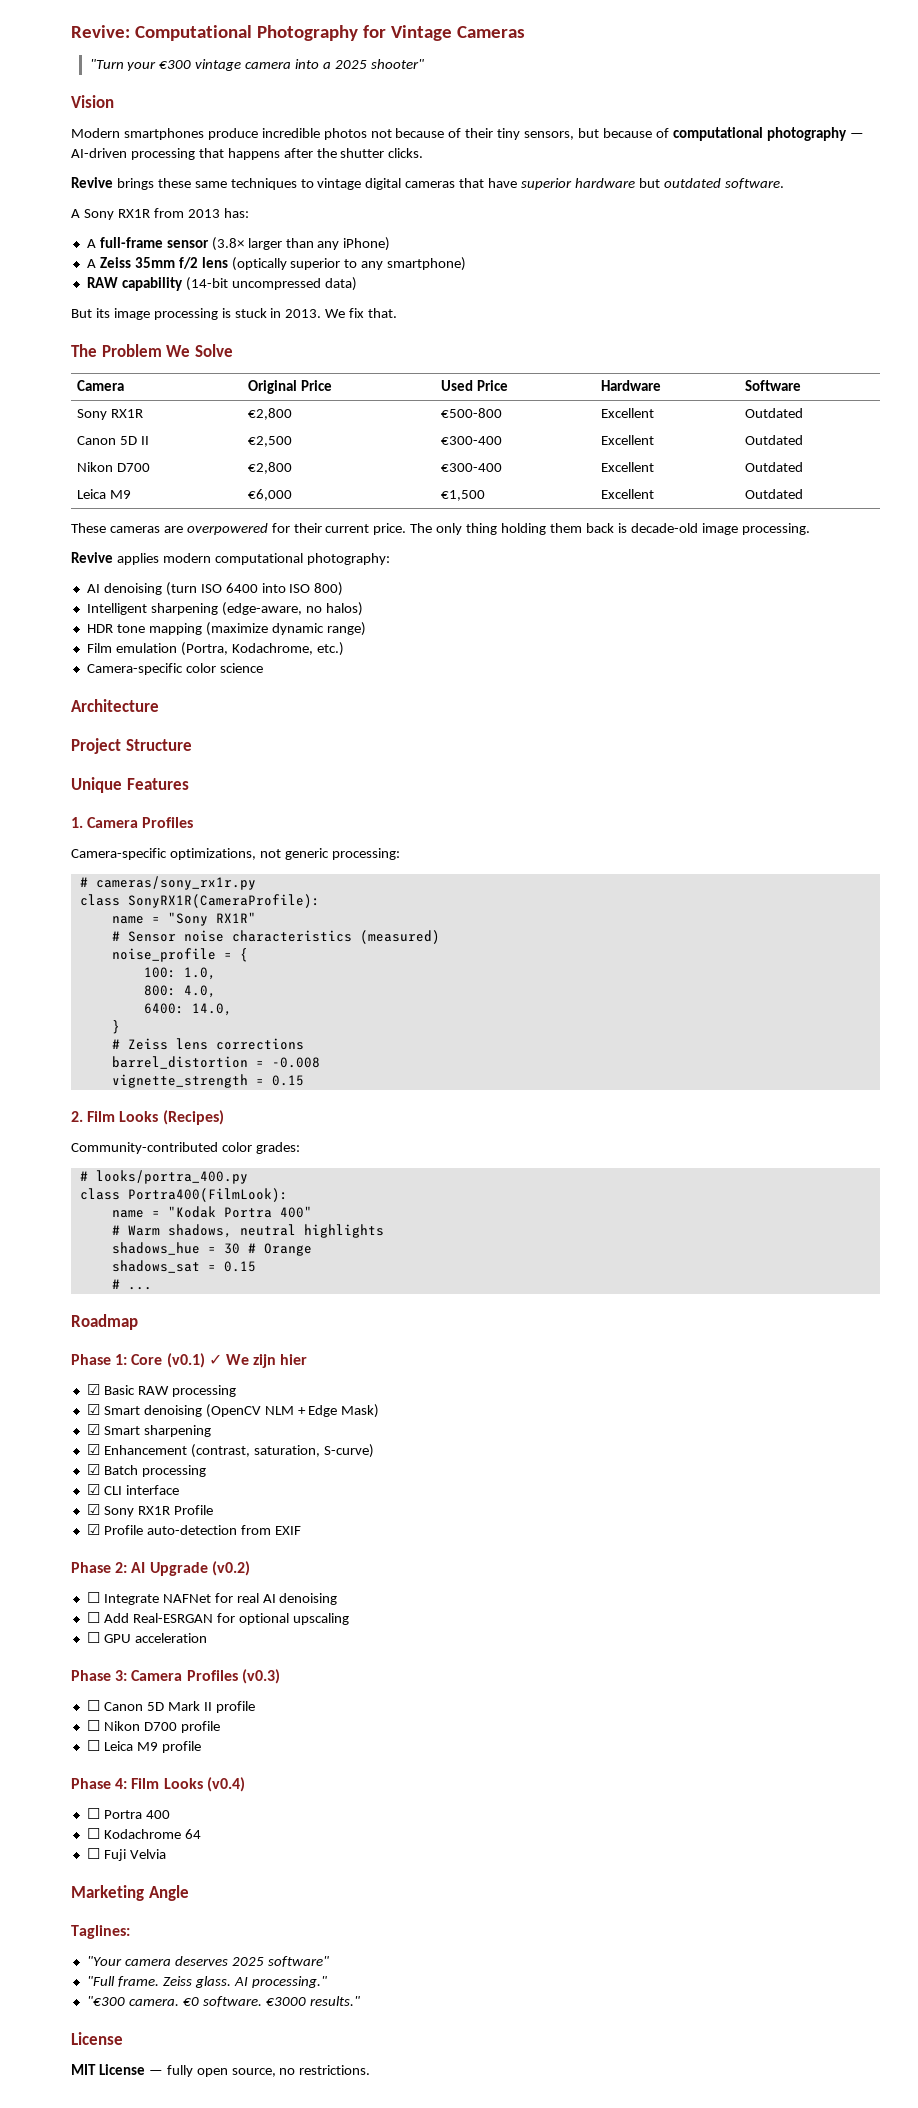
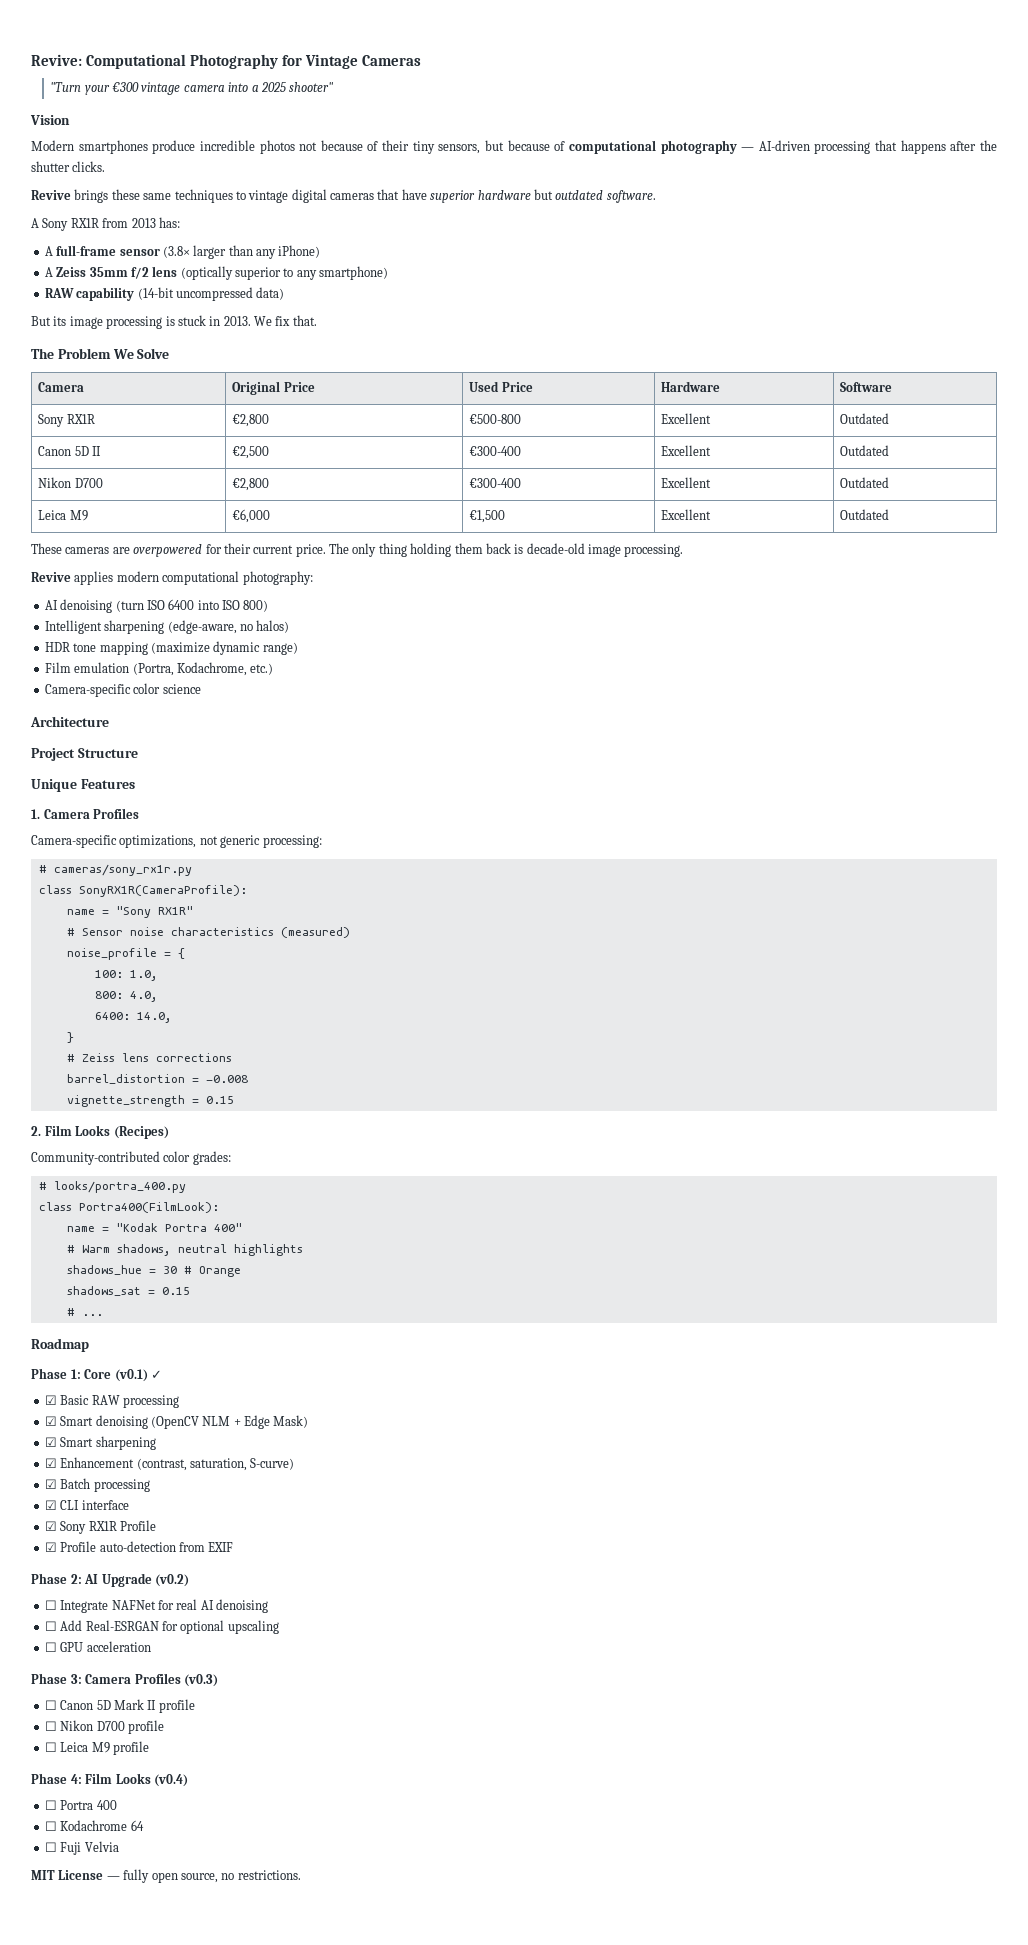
- Phase 1: Core (v0.1) ✓ We zijn hier
+ Phase 1: Core (v0.1) ✓
- Marketing Angle
- Taglines:
- "Your camera deserves 2025 software"
- "Full frame. Zeiss glass. AI processing."
- "€300 camera. €0 software. €3000 results."
- License

